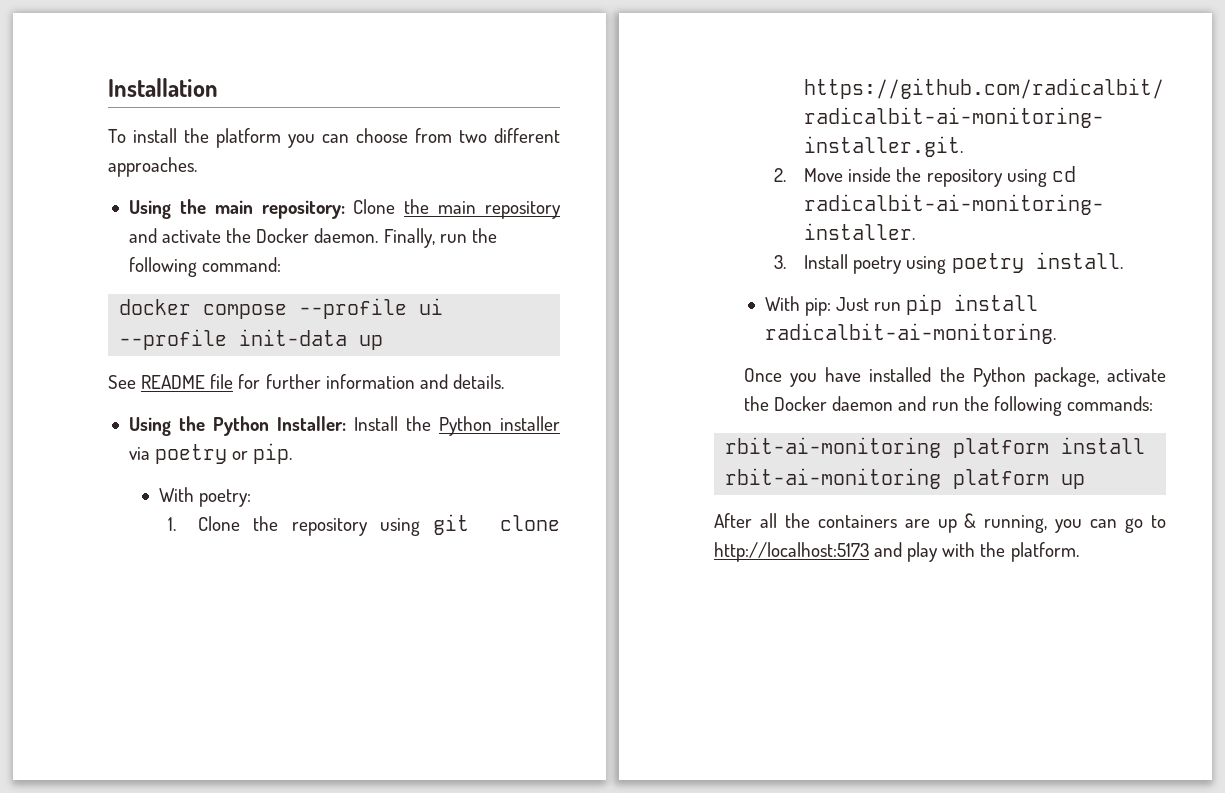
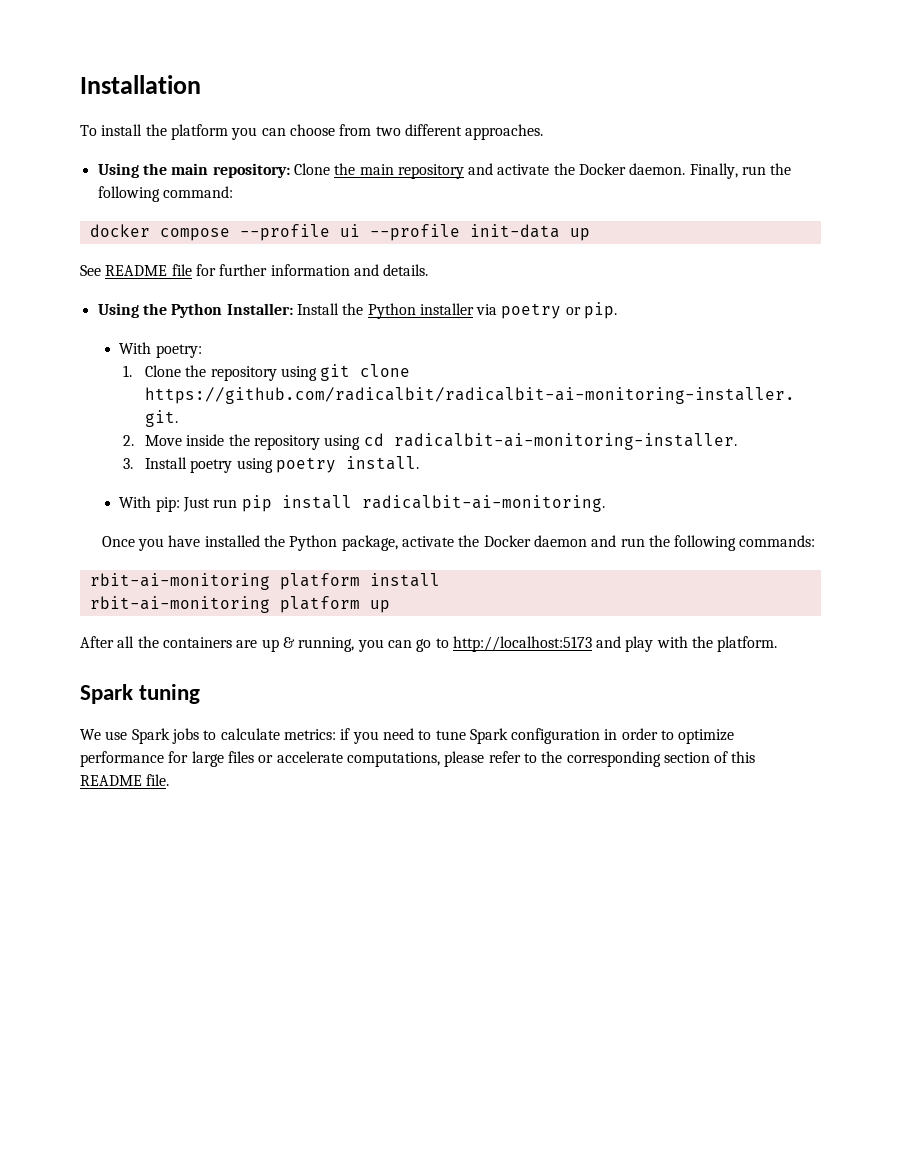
+ Spark tuning
+ We use Spark jobs to calculate metrics: if you need to tune Spark configuration in order to optimize performance for large files or accelerate computations, please refer to the corresponding section of this README file.

